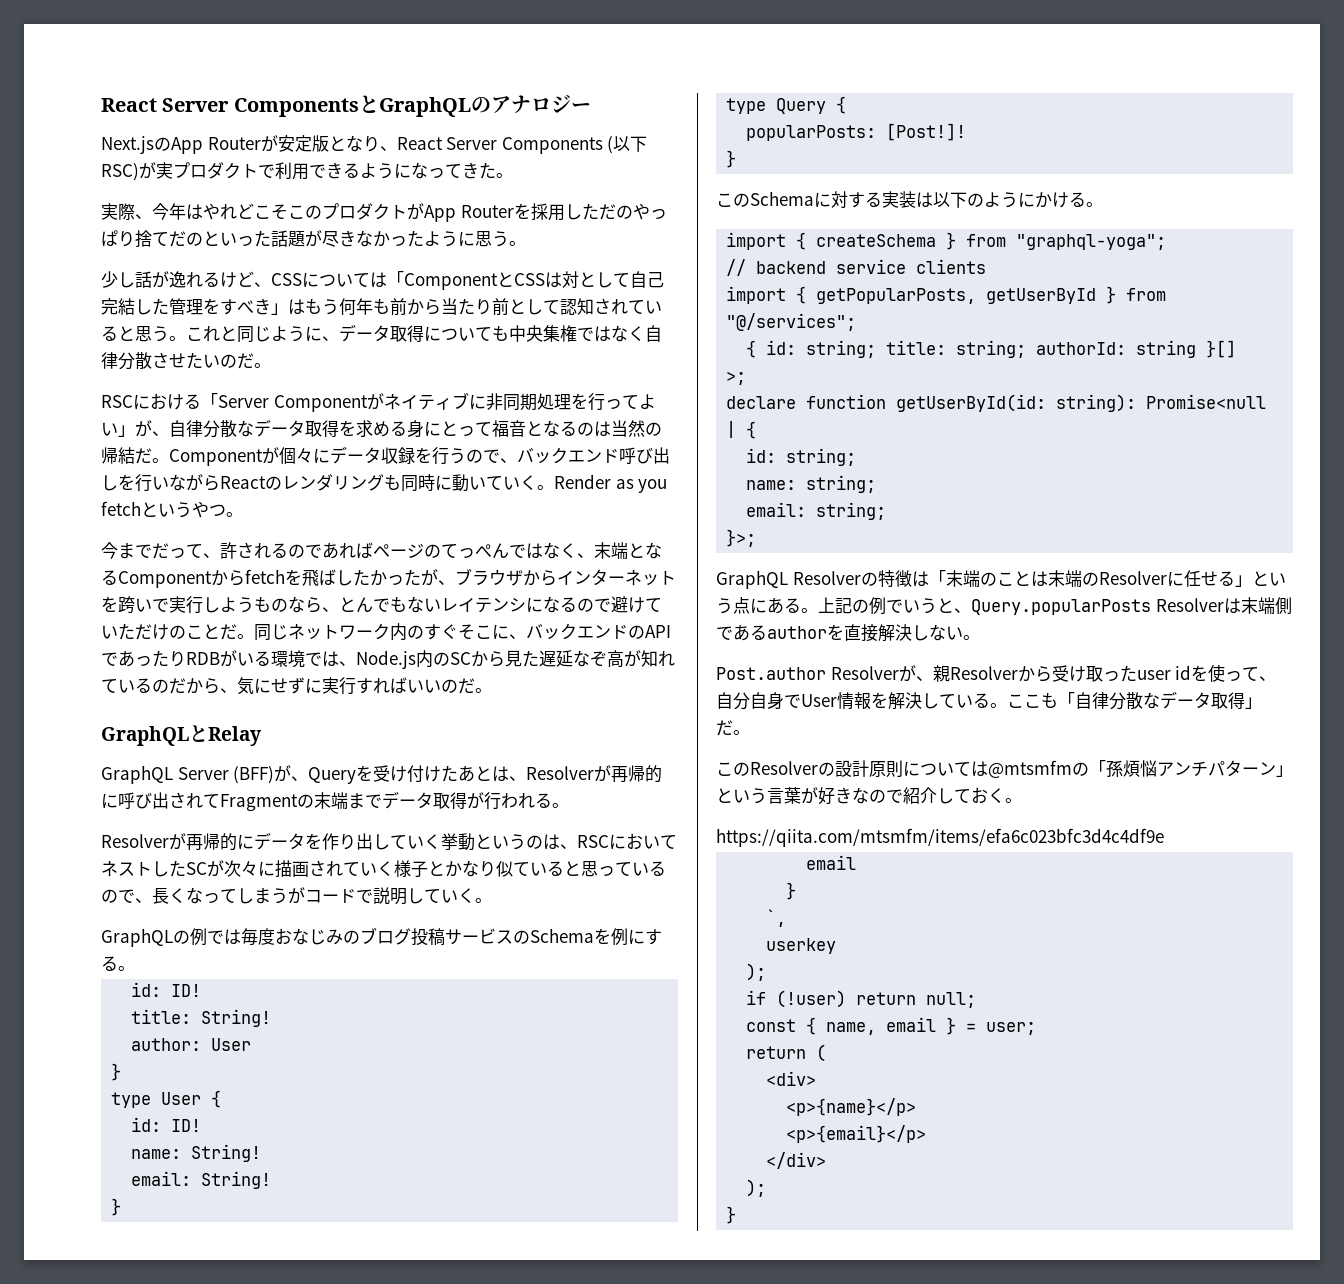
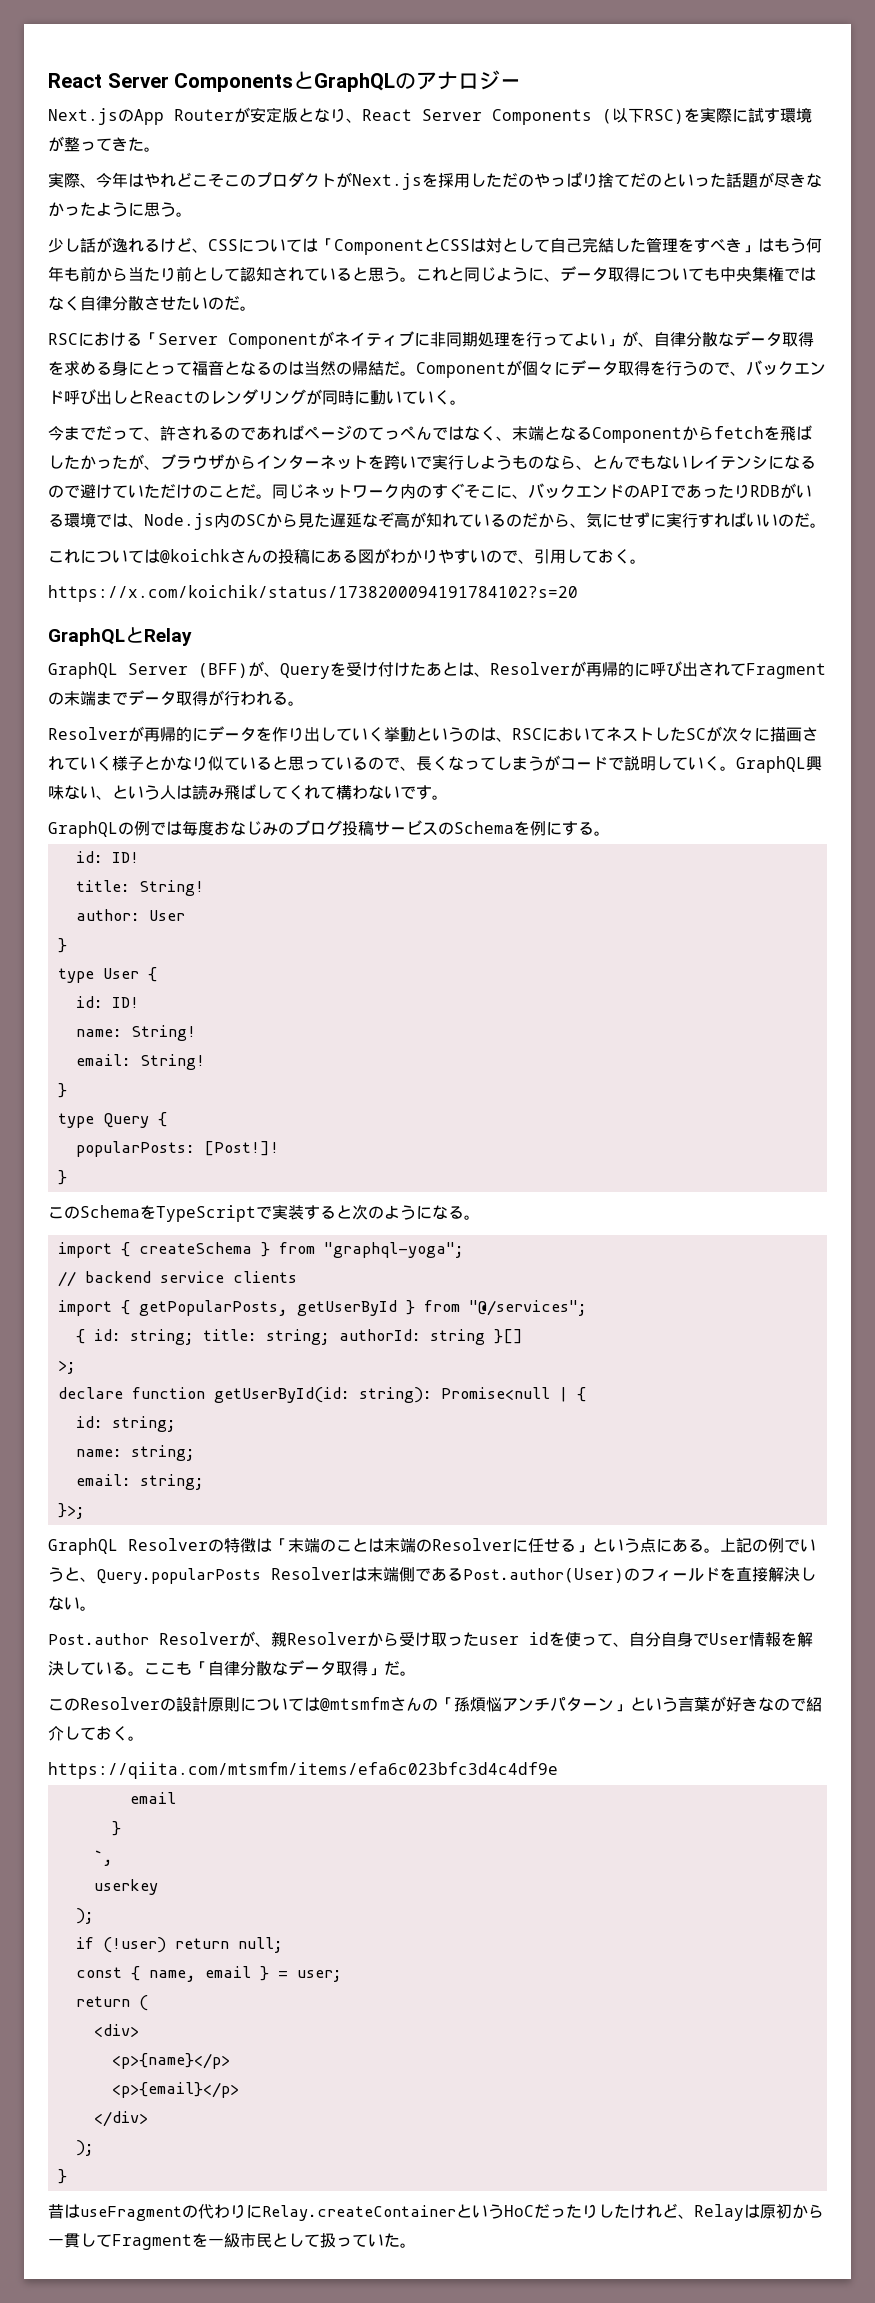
- Next.jsのApp Routerが安定版となり、React Server Components (以下RSC)が実プロダクトで利用できるようになってきた。
+ Next.jsのApp Routerが安定版となり、React Server Components (以下RSC)を実際に試す環境が整ってきた。
- 実際、今年はやれどこそこのプロダクトがApp Routerを採用しただのやっぱり捨てだのといった話題が尽きなかったように思う。
+ 実際、今年はやれどこそこのプロダクトがNext.jsを採用しただのやっぱり捨てだのといった話題が尽きなかったように思う。
- Componentが個々にデータ収録を行うので、バックエンド呼び出しを行いながらReactのレンダリングも同時に動いていく。Render as you fetchというやつ。
+ Componentが個々にデータ取得を行うので、バックエンド呼び出しとReactのレンダリングが同時に動いていく。
+ これについては@koichkさんの投稿にある図がわかりやすいので、引用しておく。
+ https://x.com/koichik/status/1738200094191784102?s=20
+ GraphQL興味ない、という人は読み飛ばしてくれて構わないです。
- このSchemaに対する実装は以下のようにかける。
+ このSchemaをTypeScriptで実装すると次のようになる。
- 上記の例でいうと、Query.popularPosts Resolverは末端側であるauthorを直接解決しない。
+ 上記の例でいうと、Query.popularPosts Resolverは末端側であるPost.author(User)のフィールドを直接解決しない。
- このResolverの設計原則については@mtsmfmの「孫煩悩アンチパターン」という言葉が好きなので紹介しておく。
+ このResolverの設計原則については@mtsmfmさんの「孫煩悩アンチパターン」という言葉が好きなので紹介しておく。
+ 昔はuseFragmentの代わりにRelay.createContainerというHoCだったりしたけれど、Relayは原初から一貫してFragmentを一級市民として扱っていた。

